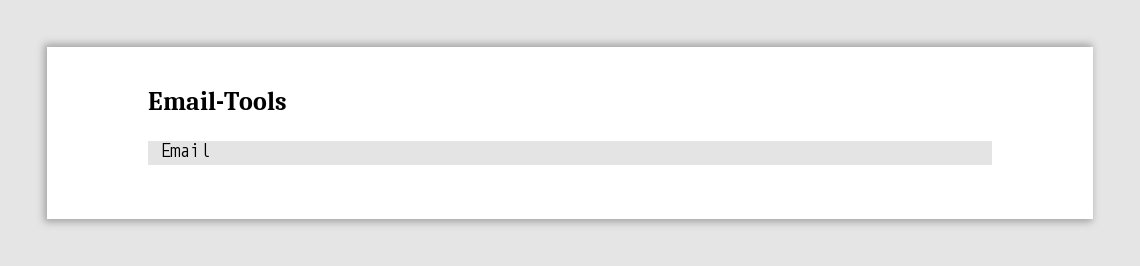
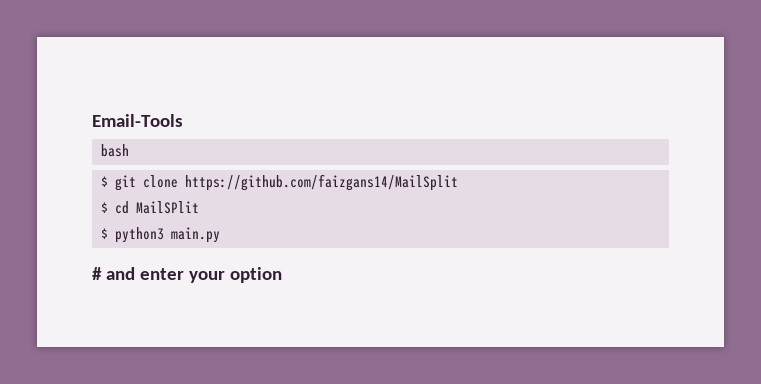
- Email
+ bash
+ $ git clone https://github.com/faizgans14/MailSplit
+ $ cd MailSPlit
+ $ python3 main.py
+ # and enter your option

